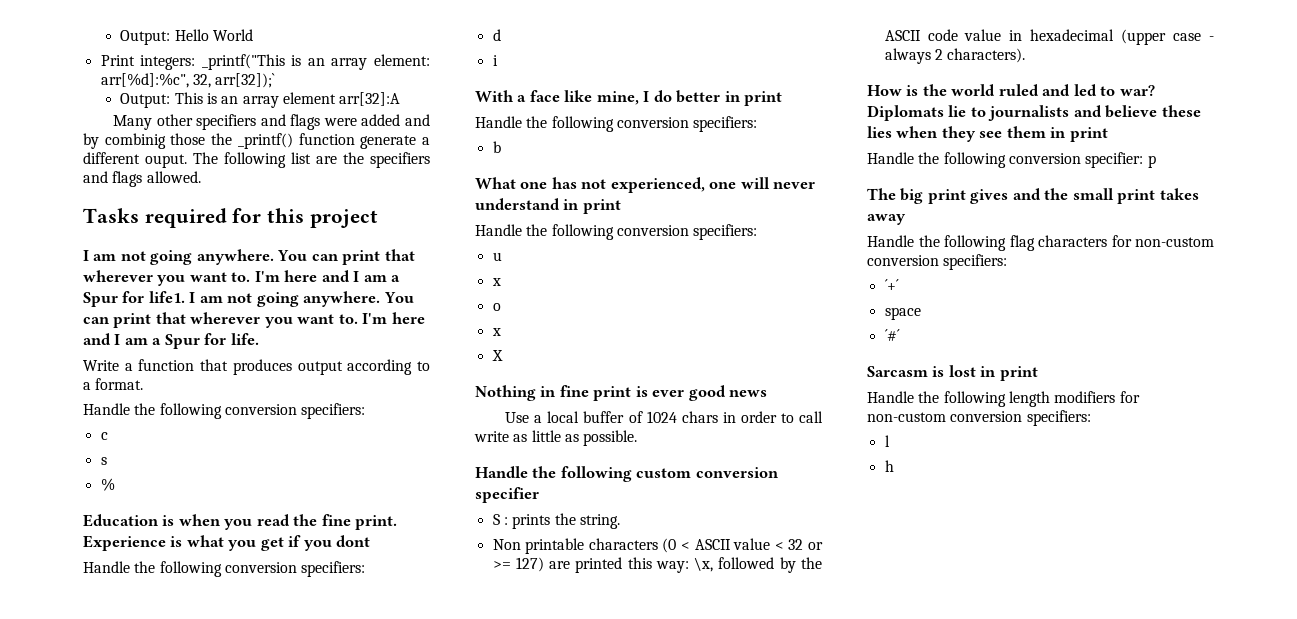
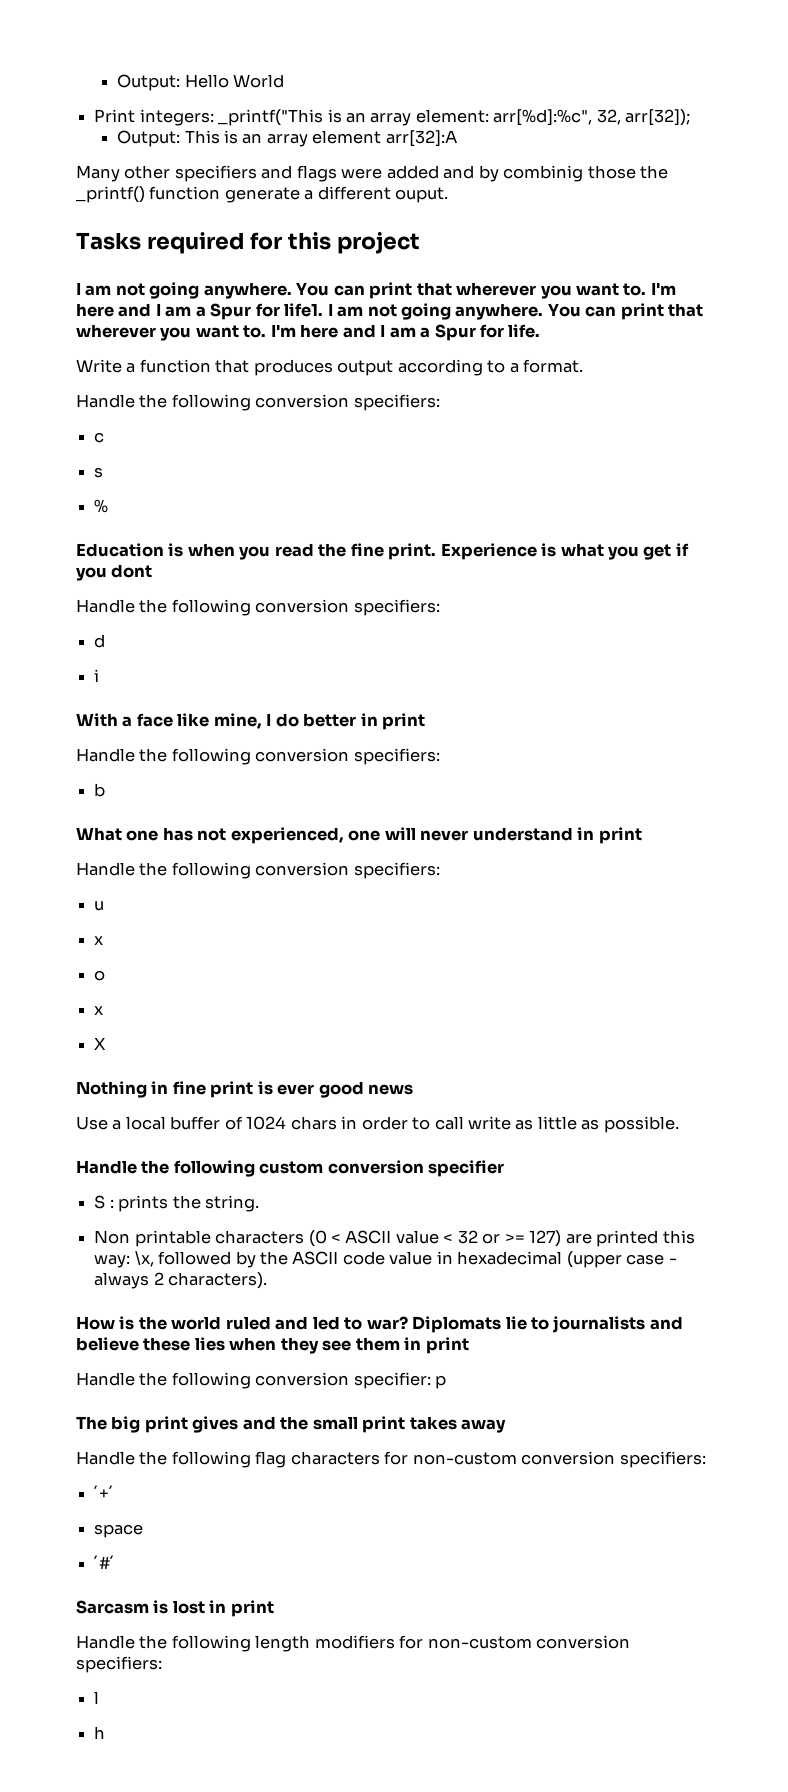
- Print integers: _printf("This is an array element: arr[%d]:%c", 32, arr[32]);`
+ Print integers: _printf("This is an array element: arr[%d]:%c", 32, arr[32]);
- The following list are the specifiers and flags allowed.

